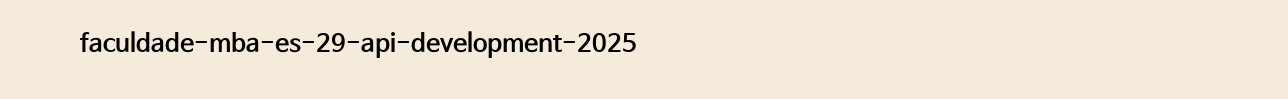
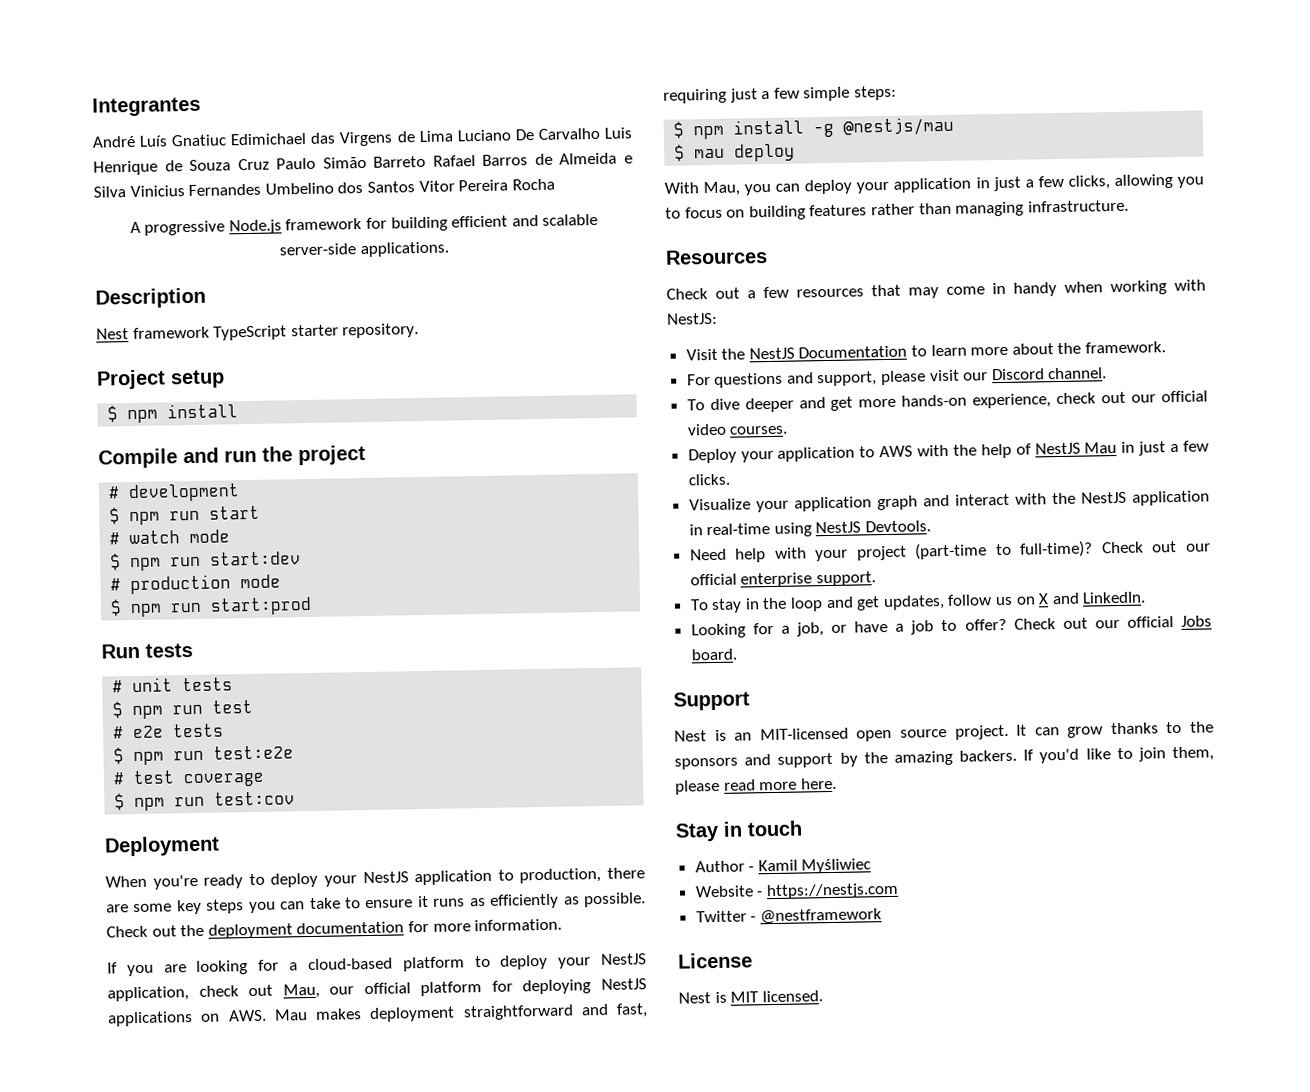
- faculdade-mba-es-29-api-development-2025
+ Integrantes
+ André Luís Gnatiuc Edimichael das Virgens de Lima Luciano De Carvalho Luis Henrique de Souza Cruz Paulo Simão Barreto Rafael Barros de Almeida e Silva Vinicius Fernandes Umbelino dos Santos Vitor Pereira Rocha
+ A progressive Node.js framework for building efficient and scalable server-side applications.
+ Description
+ Nest framework TypeScript starter repository.
+ Project setup
+ $ npm install
+ Compile and run the project
+ # development
+ $ npm run start
+ # watch mode
+ $ npm run start:dev
+ # production mode
+ $ npm run start:prod
+ Run tests
+ # unit tests
+ $ npm run test
+ # e2e tests
+ $ npm run test:e2e
+ # test coverage
+ $ npm run test:cov
+ Deployment
+ When you're ready to deploy your NestJS application to production, there are some key steps you can take to ensure it runs as efficiently as possible. Check out the deployment documentation for more information.
+ If you are looking for a cloud-based platform to deploy your NestJS application, check out Mau, our official platform for deploying NestJS applications on AWS. Mau makes deployment straightforward and fast, requiring just a few simple steps:
+ $ npm install -g @nestjs/mau
+ $ mau deploy
+ With Mau, you can deploy your application in just a few clicks, allowing you to focus on building features rather than managing infrastructure.
+ Resources
+ Check out a few resources that may come in handy when working with NestJS:
+ Visit the NestJS Documentation to learn more about the framework.
+ For questions and support, please visit our Discord channel.
+ To dive deeper and get more hands-on experience, check out our official video courses.
+ Deploy your application to AWS with the help of NestJS Mau in just a few clicks.
+ Visualize your application graph and interact with the NestJS application in real-time using NestJS Devtools.
+ Need help with your project (part-time to full-time)? Check out our official enterprise support.
+ To stay in the loop and get updates, follow us on X and LinkedIn.
+ Looking for a job, or have a job to offer? Check out our official Jobs board.
+ Support
+ Nest is an MIT-licensed open source project. It can grow thanks to the sponsors and support by the amazing backers. If you'd like to join them, please read more here.
+ Stay in touch
+ Author - Kamil Myśliwiec
+ Website - https://nestjs.com
+ Twitter - @nestframework
+ License
+ Nest is MIT licensed.

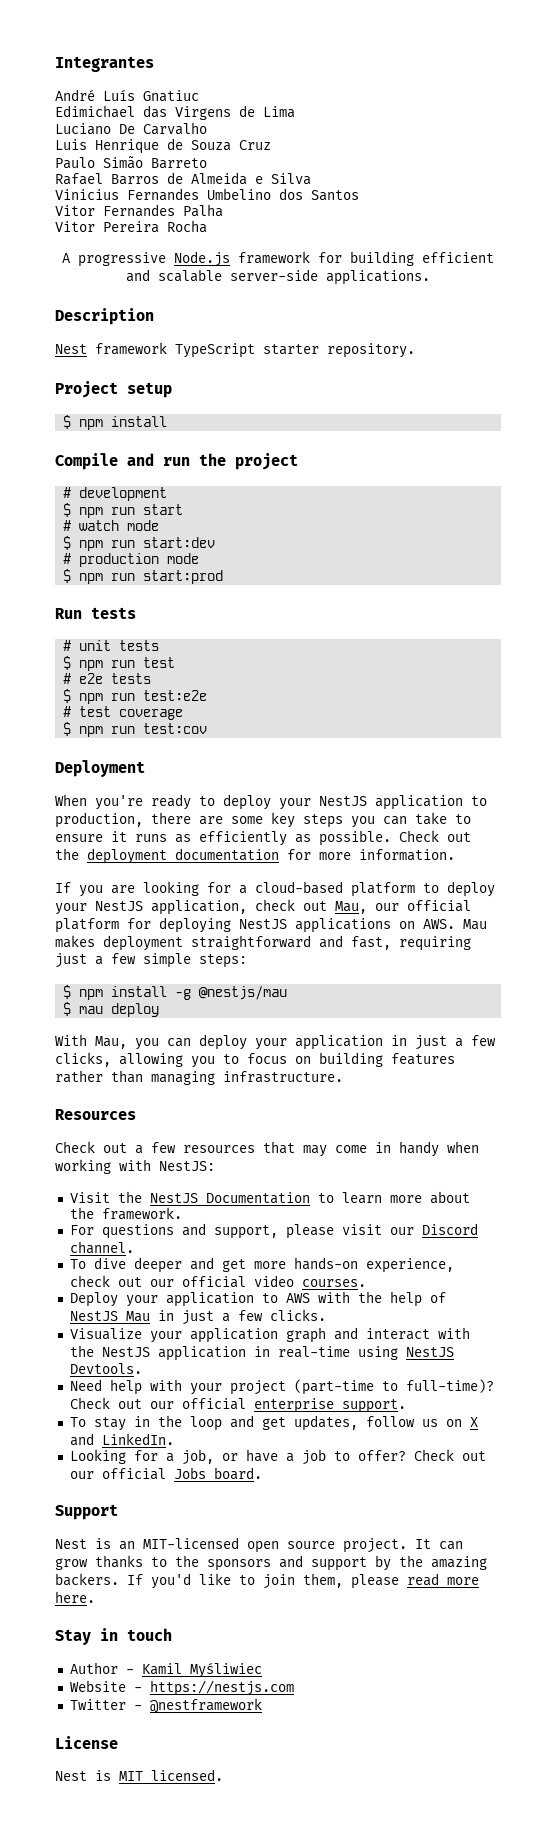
- André Luís Gnatiuc Edimichael das Virgens de Lima Luciano De Carvalho Luis Henrique de Souza Cruz Paulo Simão Barreto Rafael Barros de Almeida e Silva Vinicius Fernandes Umbelino dos Santos Vitor Pereira Rocha
+ André Luís Gnatiuc
+ Edimichael das Virgens de Lima
+ Luciano De Carvalho
+ Luis Henrique de Souza Cruz
+ Paulo Simão Barreto
+ Rafael Barros de Almeida e Silva
+ Vinicius Fernandes Umbelino dos Santos
+ Vitor Fernandes Palha
+ Vitor Pereira Rocha

